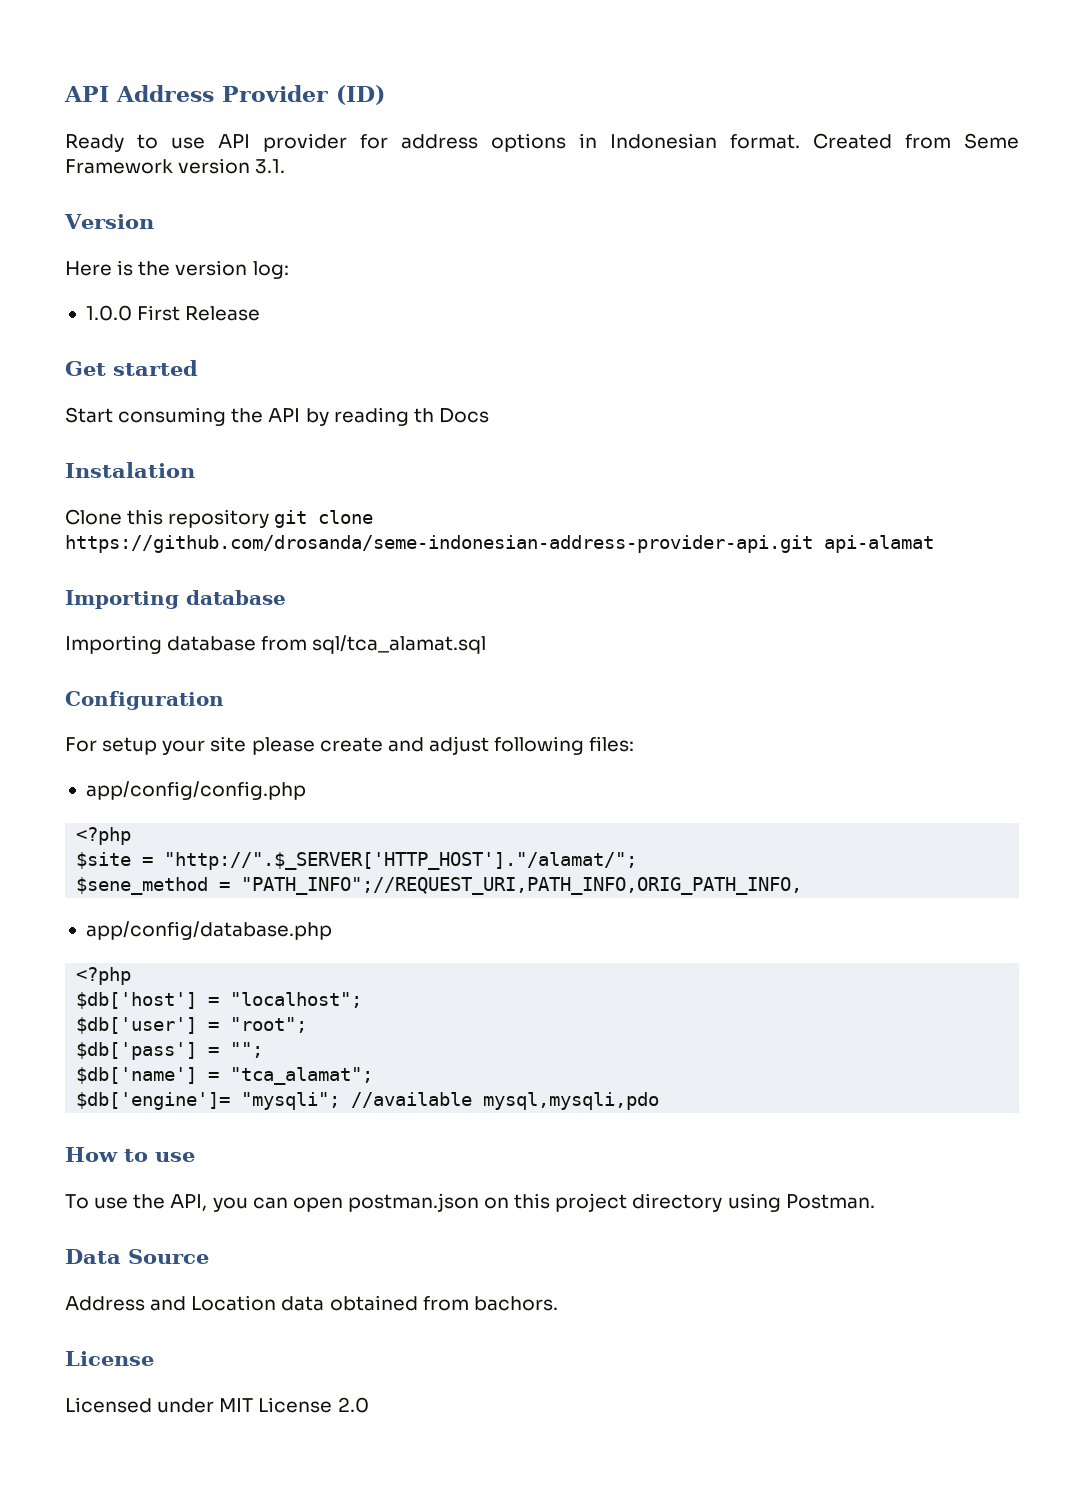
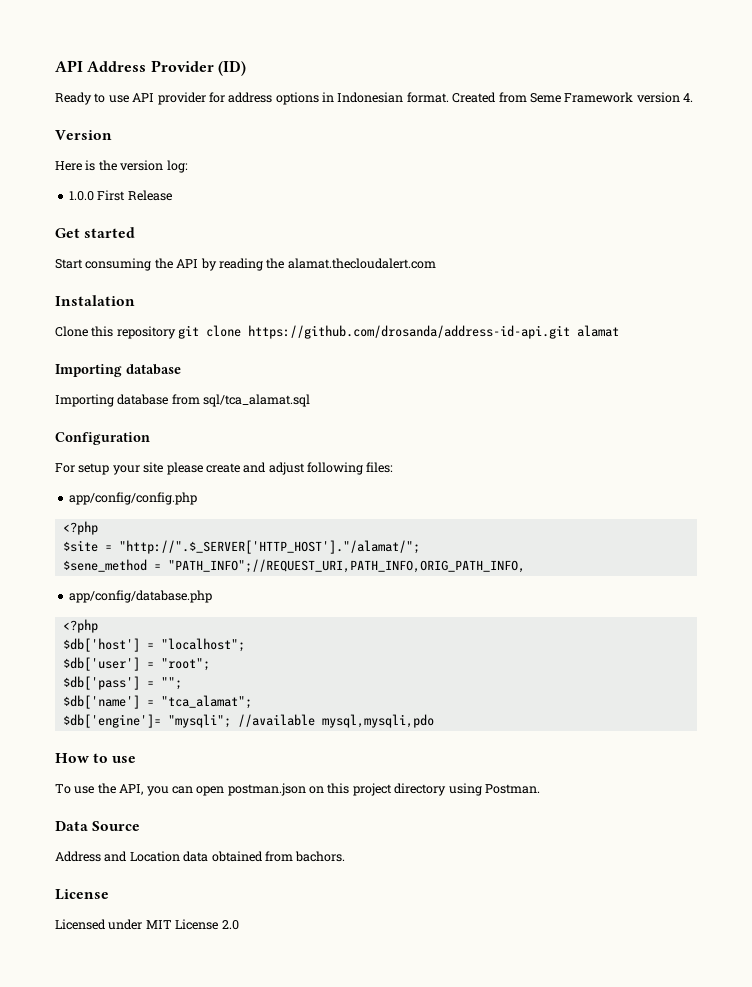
- Created from Seme Framework version 3.1.
+ Created from Seme Framework version 4.
- Start consuming the API by reading th Docs
+ Start consuming the API by reading the alamat.thecloudalert.com
- Clone this repository git clone https://github.com/drosanda/seme-indonesian-address-provider-api.git api-alamat
+ Clone this repository git clone https://github.com/drosanda/address-id-api.git alamat

